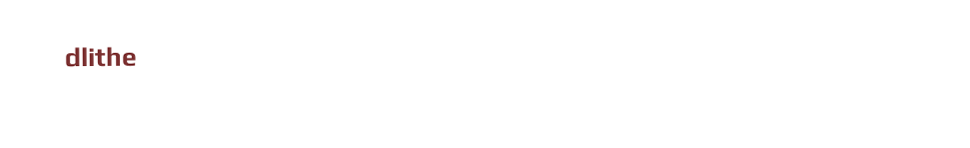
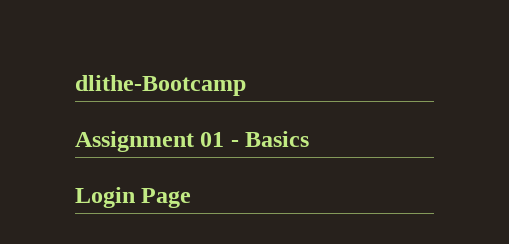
- dlithe
+ dlithe-Bootcamp
+ Assignment 01 - Basics
+ Login Page

